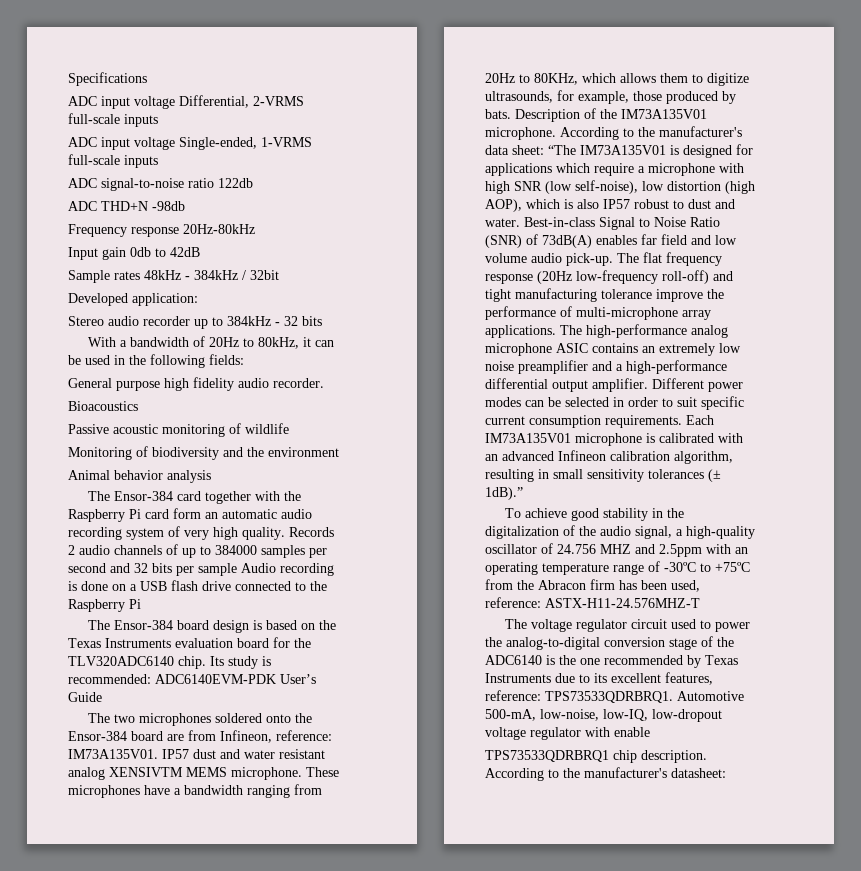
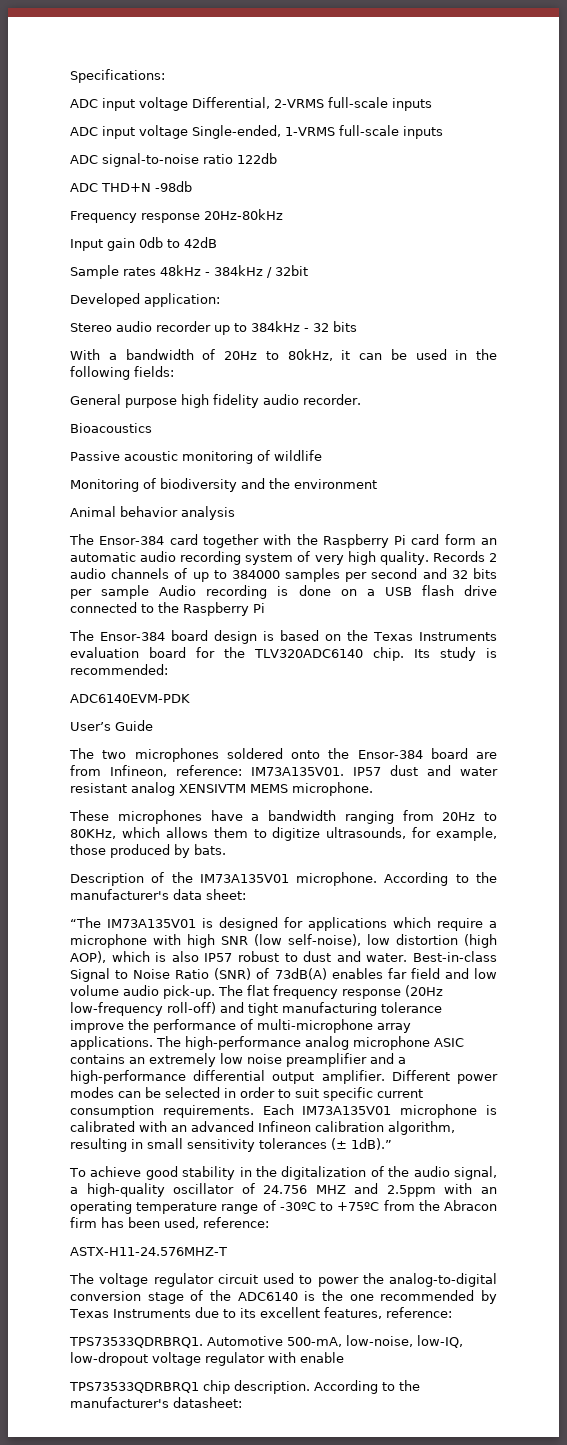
- Specifications
+ Specifications:
- Its study is recommended: ADC6140EVM-PDK User’s Guide
+ Its study is recommended:
+ ADC6140EVM-PDK
+ User’s Guide
- IP57 dust and water resistant analog XENSIVTM MEMS microphone. These microphones have a bandwidth ranging from 20Hz to 80KHz, which allows them to digitize ultrasounds, for example, those produced by bats. Description of the IM73A135V01 microphone.
+ IP57 dust and water resistant analog XENSIVTM MEMS microphone.
+ These microphones have a bandwidth ranging from 20Hz to 80KHz, which allows them to digitize ultrasounds, for example, those produced by bats.
+ Description of the IM73A135V01 microphone.
- According to the manufacturer's data sheet: “The IM73A135V01 is designed for applications which require a microphone with high SNR (low self-noise), low distortion (high AOP), which is also IP57 robust to dust and water.
+ According to the manufacturer's data sheet:
+ “The IM73A135V01 is designed for applications which require a microphone with high SNR (low self-noise), low distortion (high AOP), which is also IP57 robust to dust and water.
- To achieve good stability in the digitalization of the audio signal, a high-quality oscillator of 24.756 MHZ and 2.5ppm with an operating temperature range of -30ºC to +75ºC from the Abracon firm has been used, reference: ASTX-H11-24.576MHZ-T
+ To achieve good stability in the digitalization of the audio signal, a high-quality oscillator of 24.756 MHZ and 2.5ppm with an operating temperature range of -30ºC to +75ºC from the Abracon firm has been used, reference:
+ ASTX-H11-24.576MHZ-T
- The voltage regulator circuit used to power the analog-to-digital conversion stage of the ADC6140 is the one recommended by Texas Instruments due to its excellent features, reference: TPS73533QDRBRQ1.
+ The voltage regulator circuit used to power the analog-to-digital conversion stage of the ADC6140 is the one recommended by Texas Instruments due to its excellent features, reference:
+ TPS73533QDRBRQ1.

